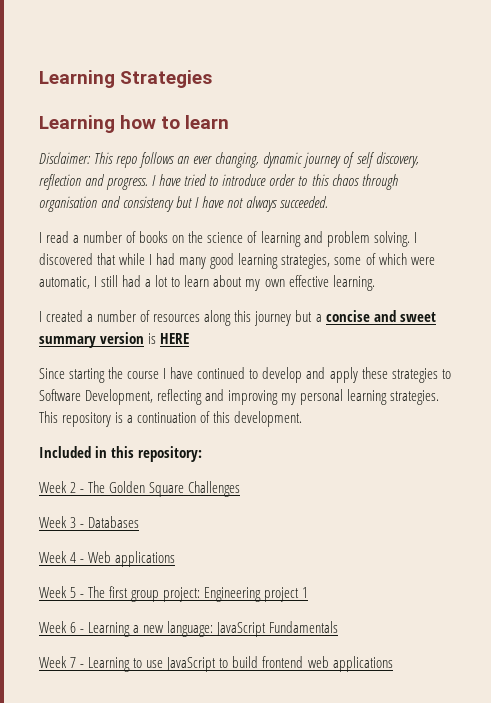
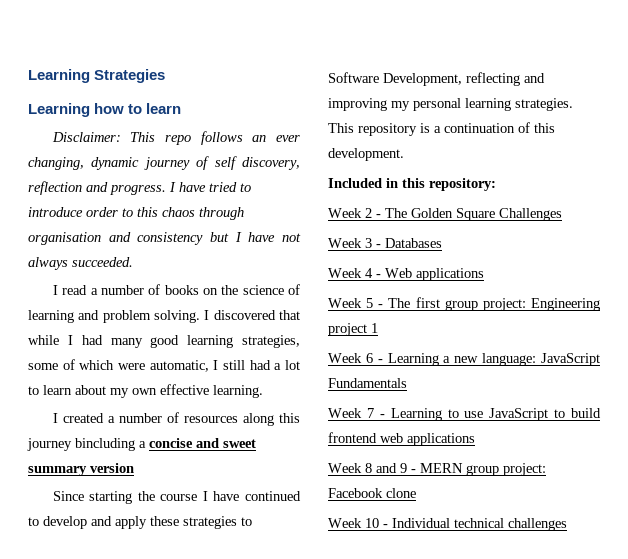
- I created a number of resources along this journey but a concise and sweet summary version is HERE
+ I created a number of resources along this journey bincluding a concise and sweet summary version
+ Week 8 and 9 - MERN group project: Facebook clone
+ Week 10 - Individual technical challenges

